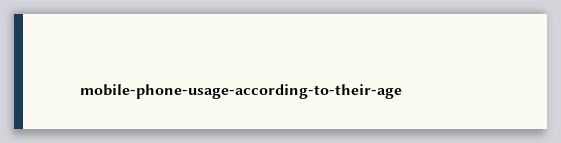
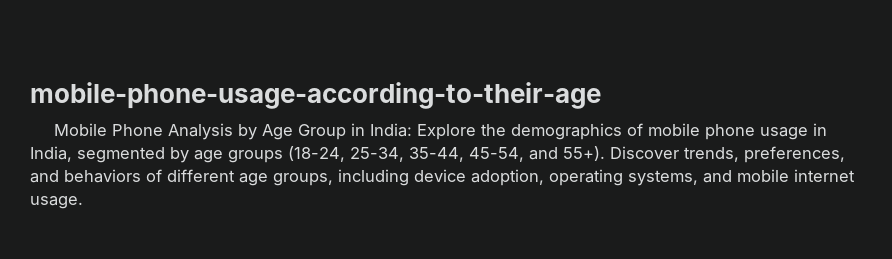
+ Mobile Phone Analysis by Age Group in India: Explore the demographics of mobile phone usage in India, segmented by age groups (18-24, 25-34, 35-44, 45-54, and 55+). Discover trends, preferences, and behaviors of different age groups, including device adoption, operating systems, and mobile internet usage.

